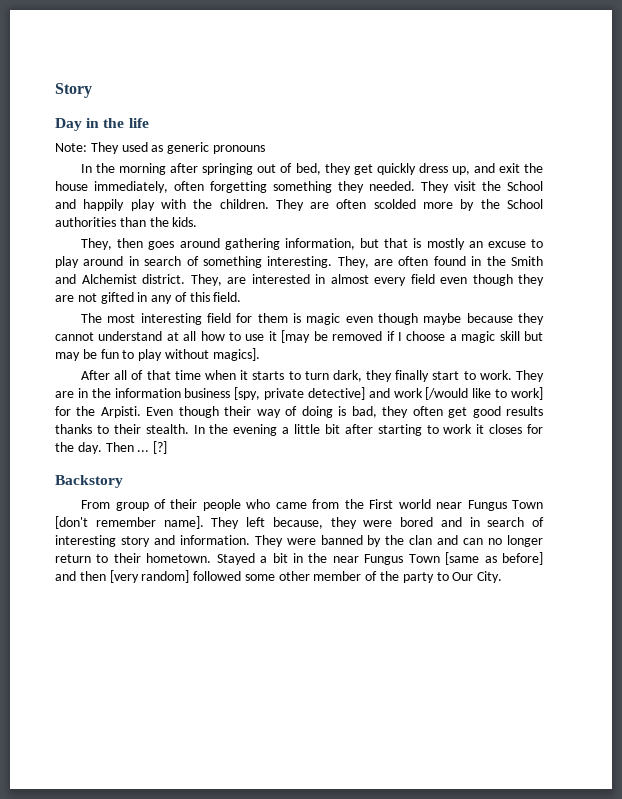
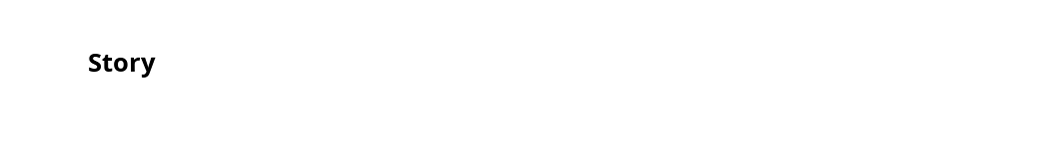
- Day in the life
- Note: They used as generic pronouns
- In the morning after springing out of bed, they get quickly dress up, and exit the house immediately, often forgetting something they needed. They visit the School and happily play with the children. They are often scolded more by the School authorities than the kids.
- They, then goes around gathering information, but that is mostly an excuse to play around in search of something interesting. They, are often found in the Smith and Alchemist district. They, are interested in almost every field even though they are not gifted in any of this field.
- The most interesting field for them is magic even though maybe because they cannot understand at all how to use it [may be removed if I choose a magic skill but may be fun to play without magics].
- After all of that time when it starts to turn dark, they finally start to work. They are in the information business [spy, private detective] and work [/would like to work] for the Arpisti. Even though their way of doing is bad, they often get good results thanks to their stealth. In the evening a little bit after starting to work it closes for the day. Then ... [?]
- Backstory
- From group of their people who came from the First world near Fungus Town [don't remember name]. They left because, they were bored and in search of interesting story and information. They were banned by the clan and can no longer return to their hometown. Stayed a bit in the near Fungus Town [same as before] and then [very random] followed some other member of the party to Our City.

